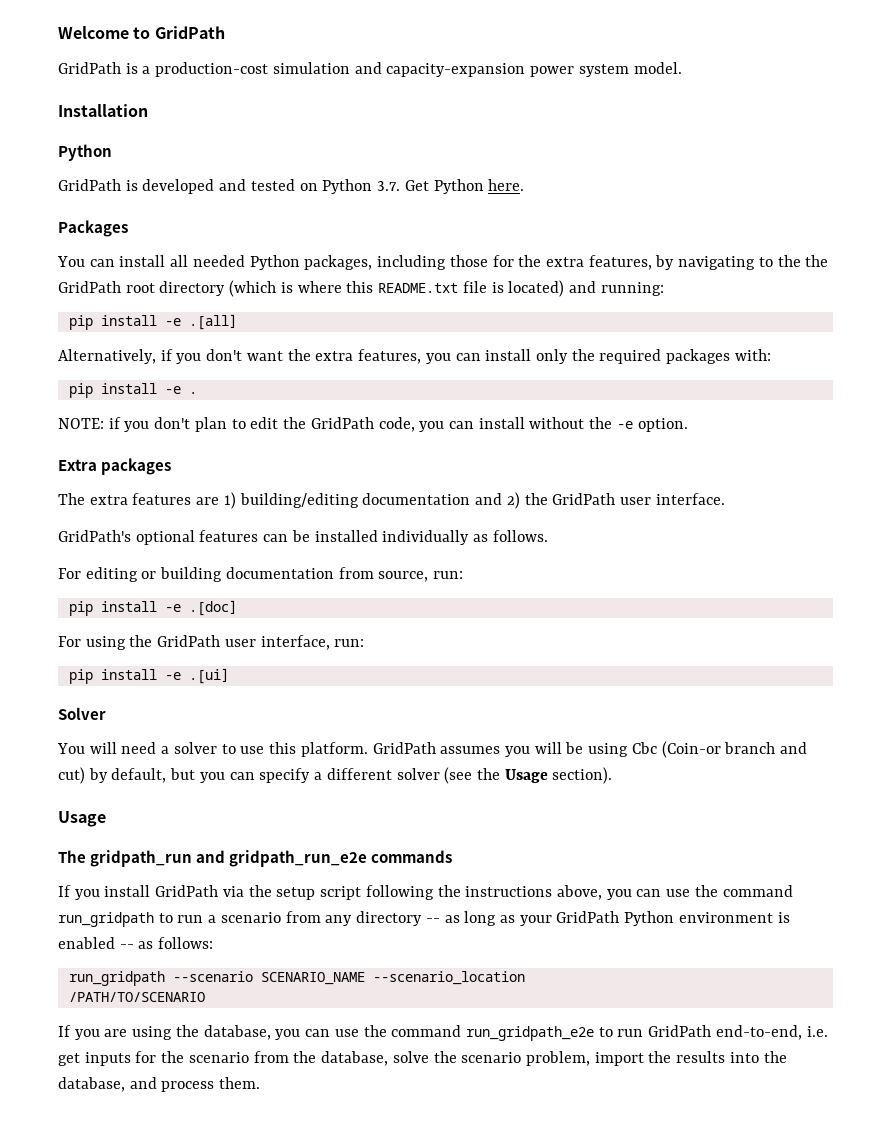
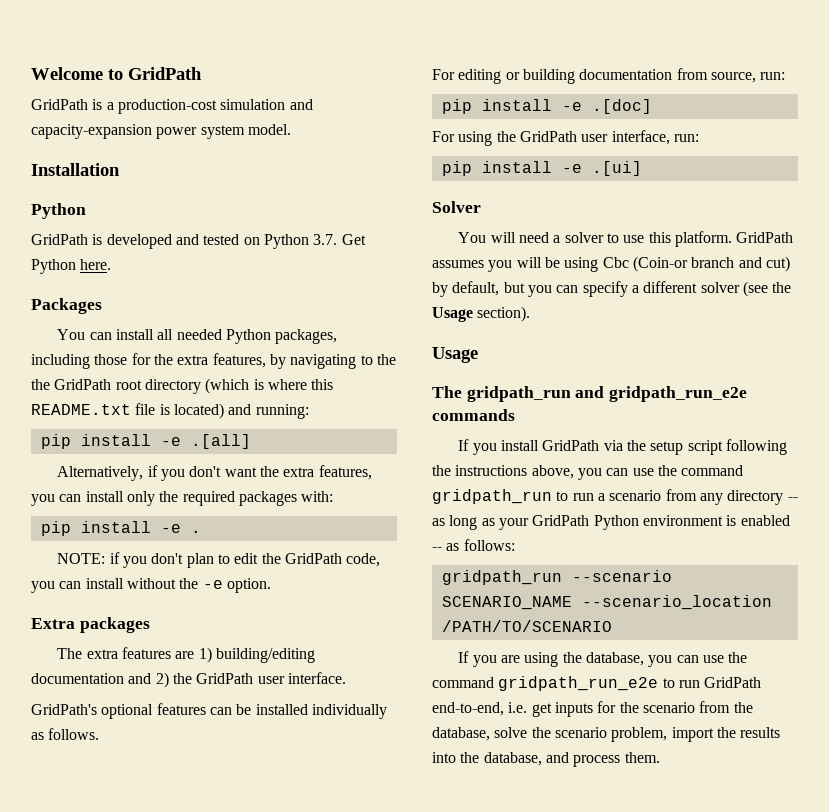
- If you install GridPath via the setup script following the instructions above, you can use the command run_gridpath to run a scenario from any directory -- as long as your GridPath Python environment is enabled -- as follows:
+ If you install GridPath via the setup script following the instructions above, you can use the command gridpath_run to run a scenario from any directory -- as long as your GridPath Python environment is enabled -- as follows:
- run_gridpath --scenario SCENARIO_NAME --scenario_location
+ gridpath_run --scenario SCENARIO_NAME --scenario_location
- If you are using the database, you can use the command run_gridpath_e2e to run GridPath end-to-end, i.e. get inputs for the scenario from the database, solve the scenario problem, import the results into the database, and process them.
+ If you are using the database, you can use the command gridpath_run_e2e to run GridPath end-to-end, i.e. get inputs for the scenario from the database, solve the scenario problem, import the results into the database, and process them.

